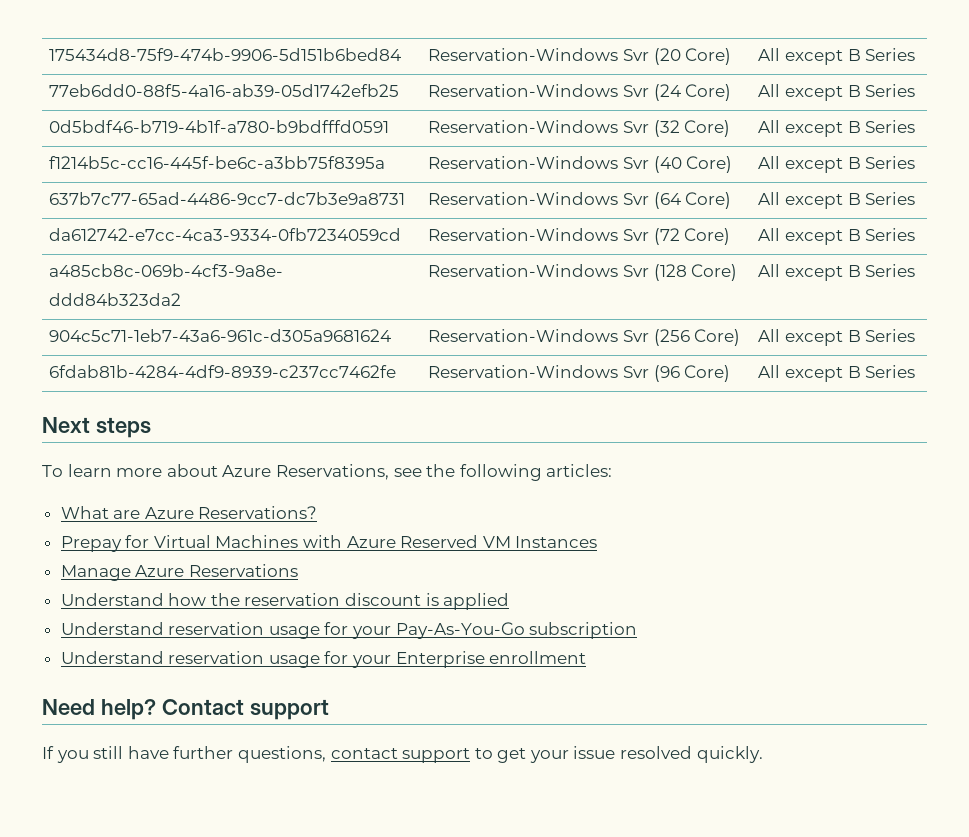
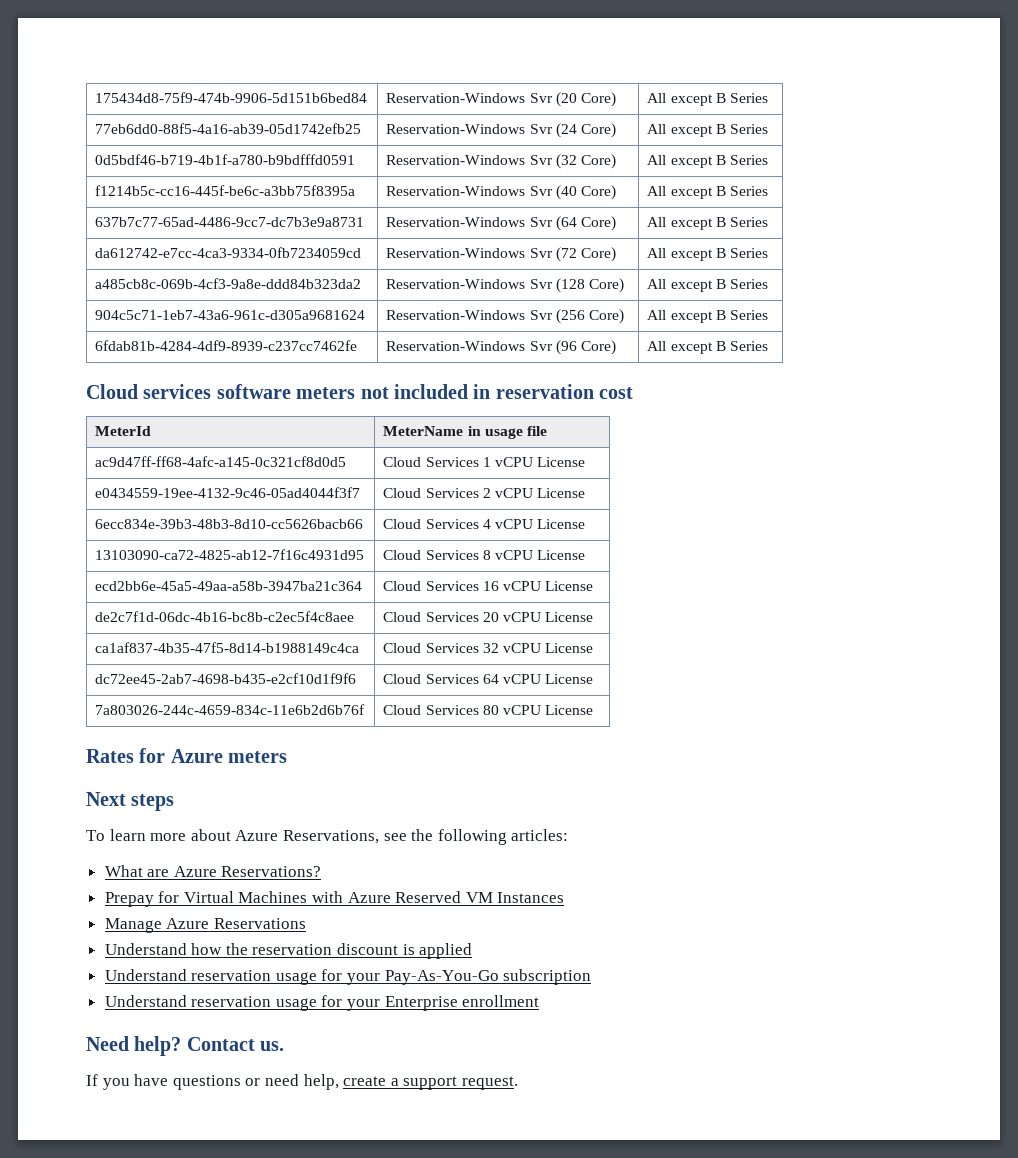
+ Cloud services software meters not included in reservation cost
+ MeterId | MeterName in usage file
+ ac9d47ff-ff68-4afc-a145-0c321cf8d0d5 | Cloud Services 1 vCPU License
+ e0434559-19ee-4132-9c46-05ad4044f3f7 | Cloud Services 2 vCPU License
+ 6ecc834e-39b3-48b3-8d10-cc5626bacb66 | Cloud Services 4 vCPU License
+ 13103090-ca72-4825-ab12-7f16c4931d95 | Cloud Services 8 vCPU License
+ ecd2bb6e-45a5-49aa-a58b-3947ba21c364 | Cloud Services 16 vCPU License
+ de2c7f1d-06dc-4b16-bc8b-c2ec5f4c8aee | Cloud Services 20 vCPU License
+ ca1af837-4b35-47f5-8d14-b1988149c4ca | Cloud Services 32 vCPU License
+ dc72ee45-2ab7-4698-b435-e2cf10d1f9f6 | Cloud Services 64 vCPU License
+ 7a803026-244c-4659-834c-11e6b2d6b76f | Cloud Services 80 vCPU License
+ Rates for Azure meters
- Contact support
+ Contact us.
- If you still have further questions, contact support to get your issue resolved quickly.
+ If you have questions or need help, create a support request.

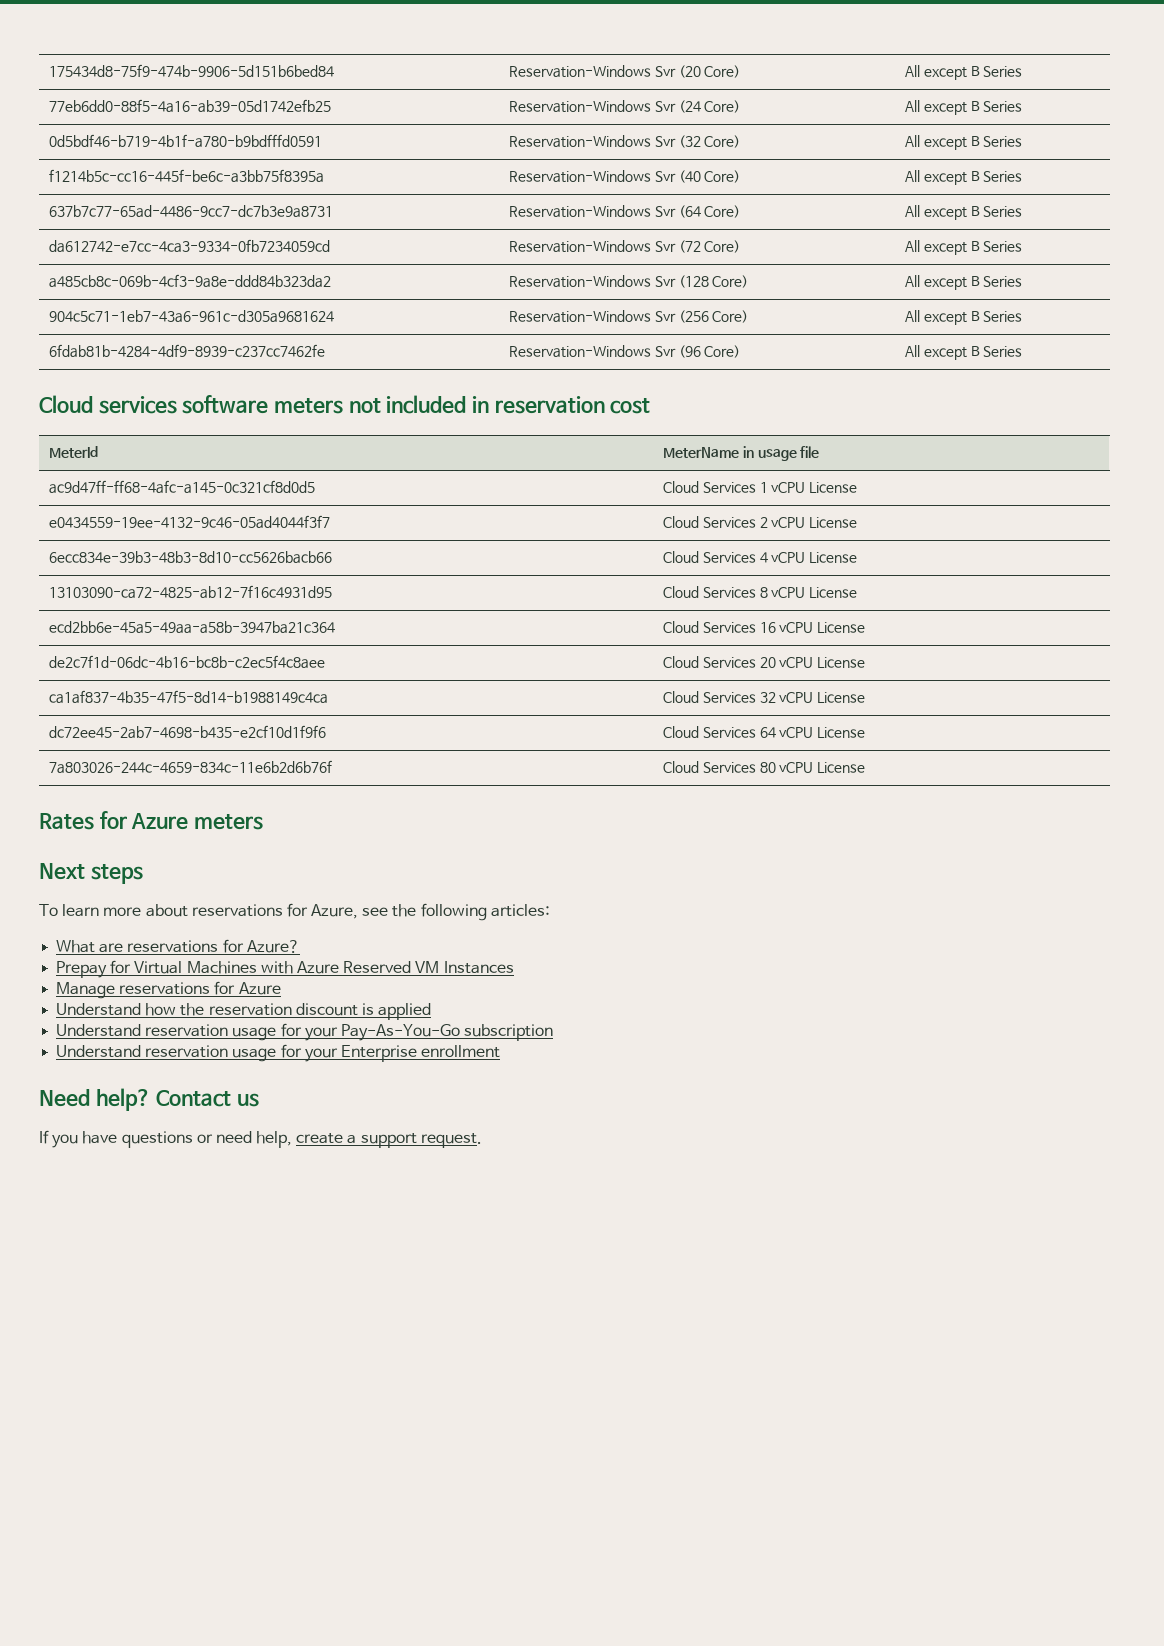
- To learn more about Azure Reservations, see the following articles:
+ To learn more about reservations for Azure, see the following articles:
- What are Azure Reservations?
+ What are reservations for Azure?
- Manage Azure Reservations
+ Manage reservations for Azure
- Contact us.
+ Contact us

